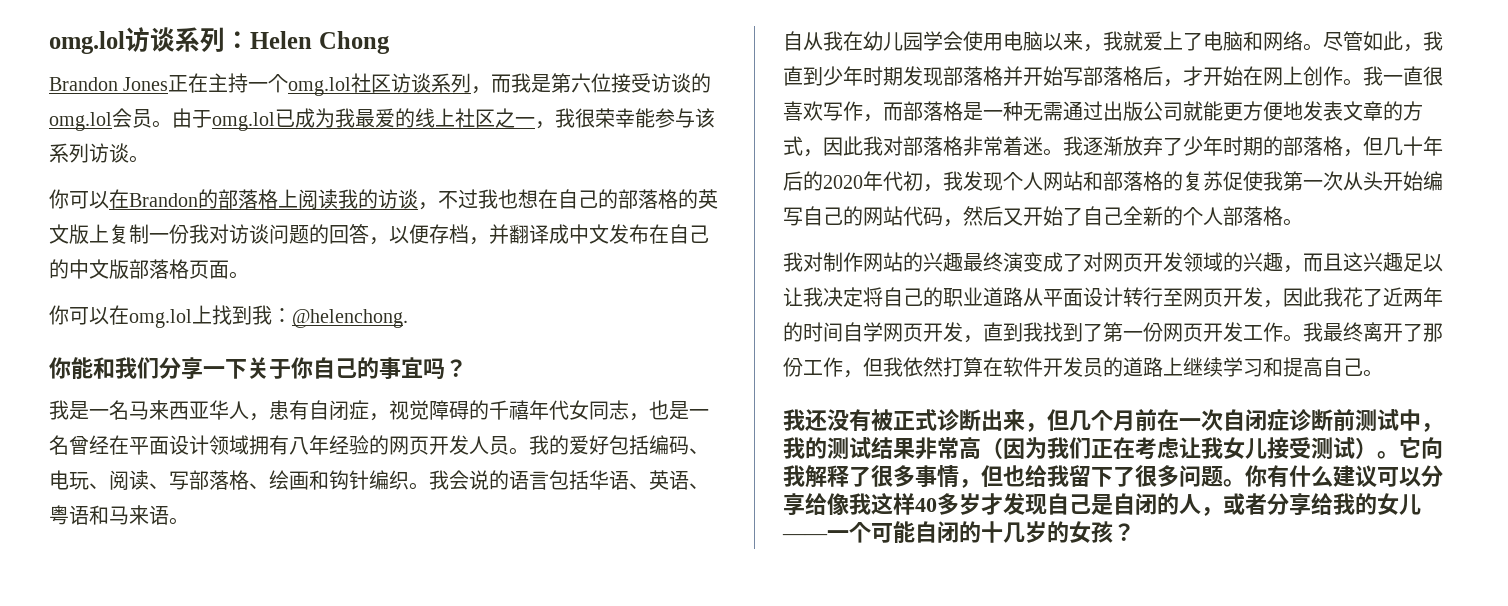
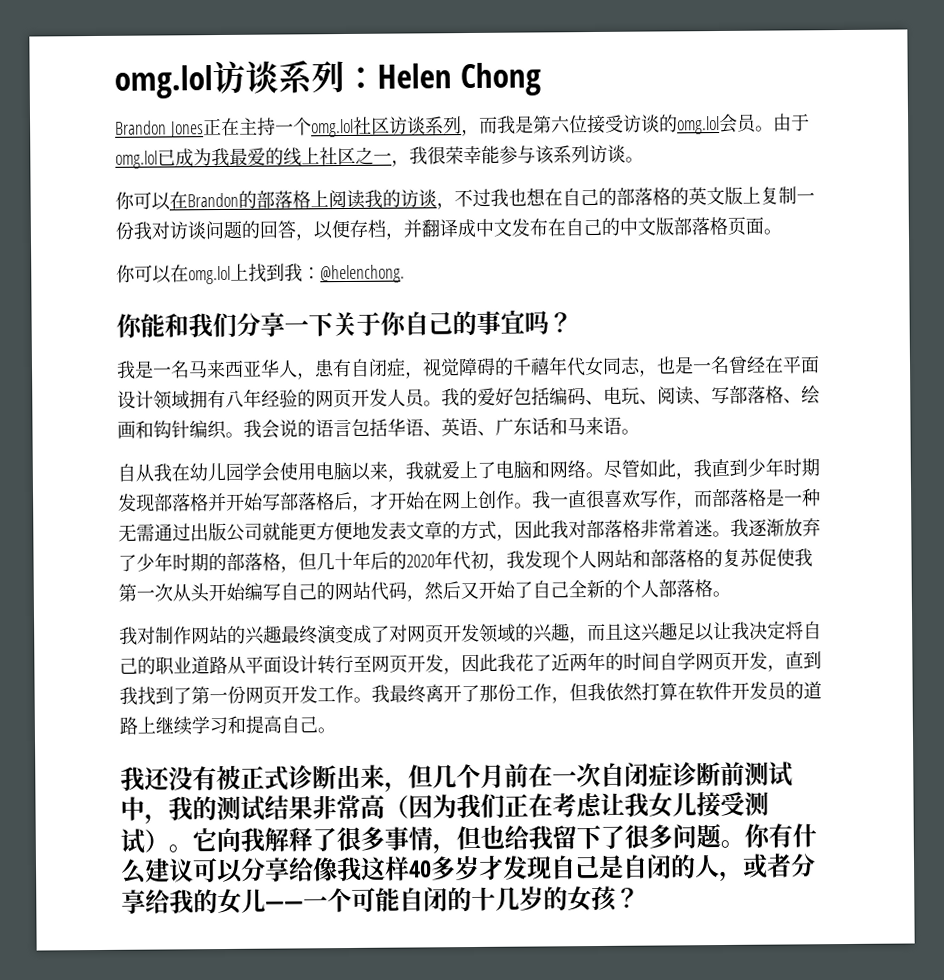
- 我会说的语言包括华语、英语、粤语和马来语。
+ 我会说的语言包括华语、英语、广东话和马来语。

